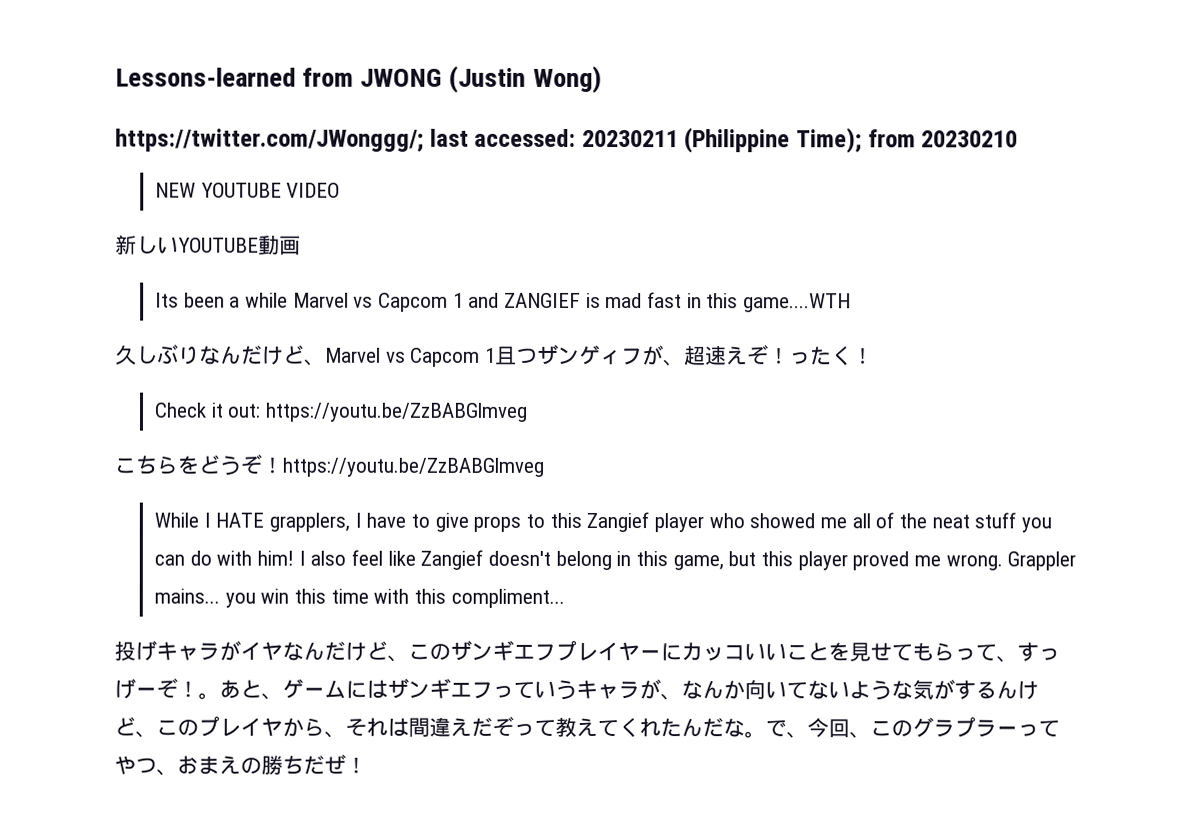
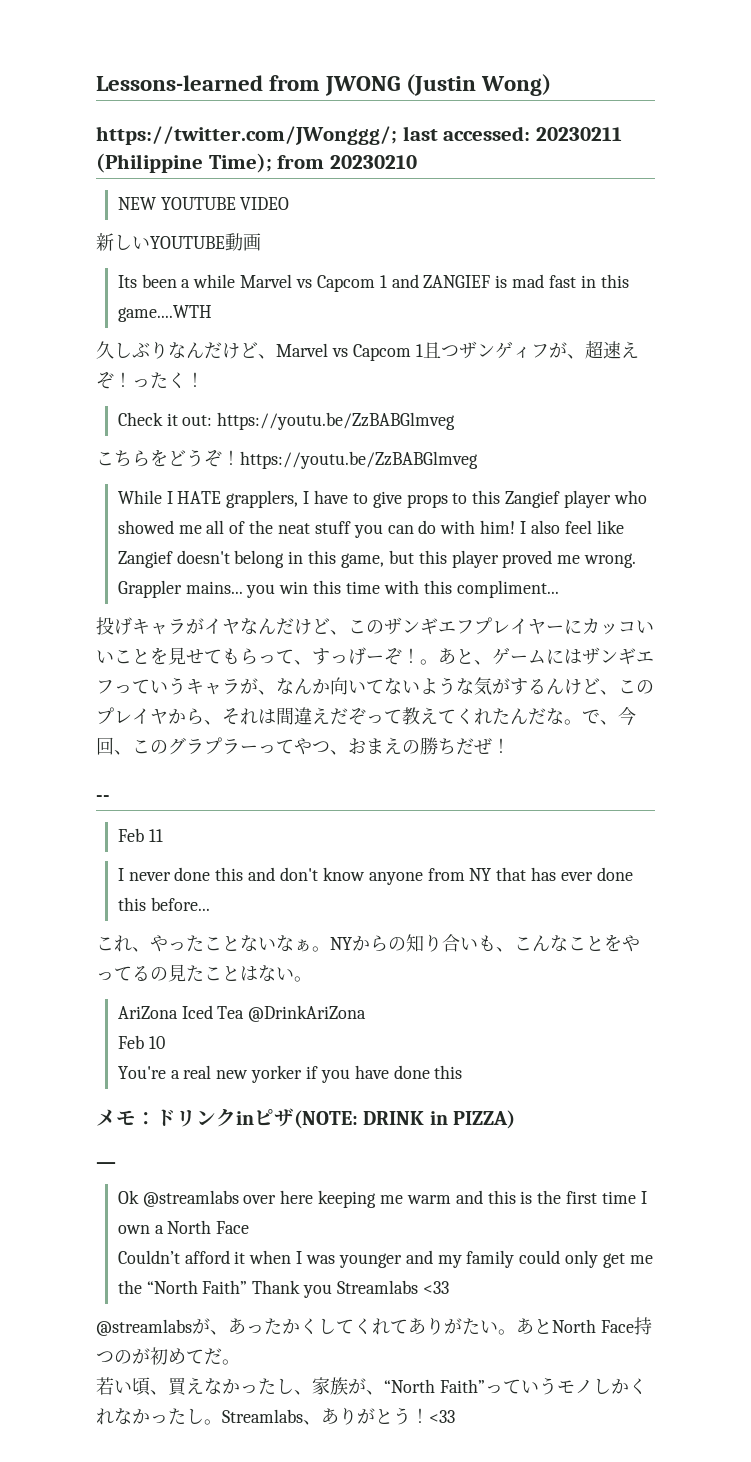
+ --
+ Feb 11
+ I never done this and don't know anyone from NY that has ever done this before...
+ これ、やったことないなぁ。NYからの知り合いも、こんなことをやってるの見たことはない。
+ AriZona Iced Tea @DrinkAriZona
+ Feb 10
+ You're a real new yorker if you have done this
+ メモ：ドリンクinピザ(NOTE: DRINK in PIZZA)
+ —
+ Ok @streamlabs over here keeping me warm and this is the first time I own a North Face
+ Couldn’t afford it when I was younger and my family could only get me the “North Faith” Thank you Streamlabs <33
+ @streamlabsが、あったかくしてくれてありがたい。あとNorth Face持つのが初めてだ。
+ 若い頃、買えなかったし、家族が、“North Faith”っていうモノしかくれなかったし。Streamlabs、ありがとう！<33

